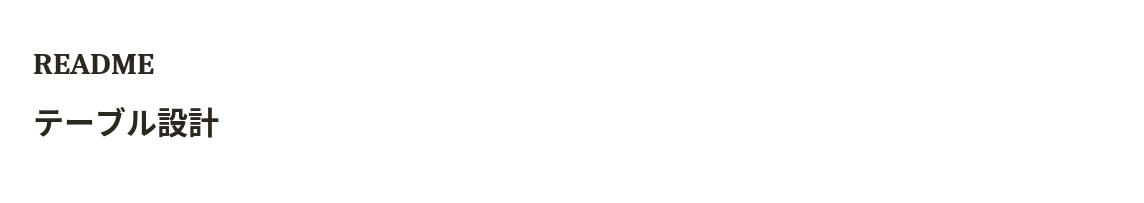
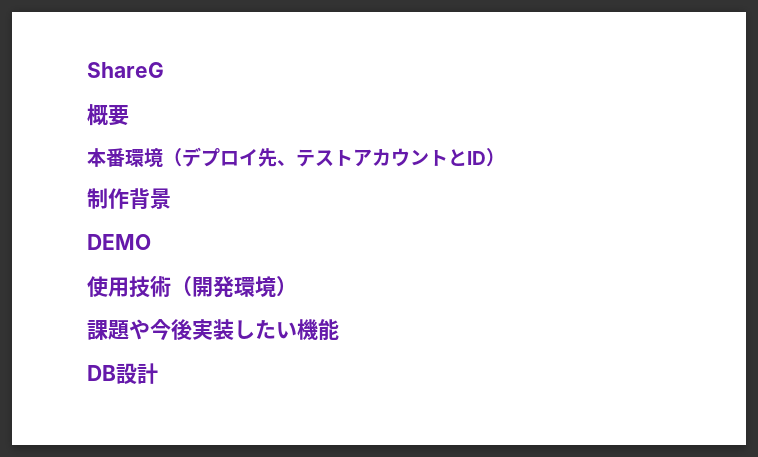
- README
- テーブル設計
+ ShareG
+ 概要
+ 本番環境（デプロイ先、テストアカウントとID）
+ 制作背景
+ DEMO
+ 使用技術（開発環境）
+ 課題や今後実装したい機能
+ DB設計

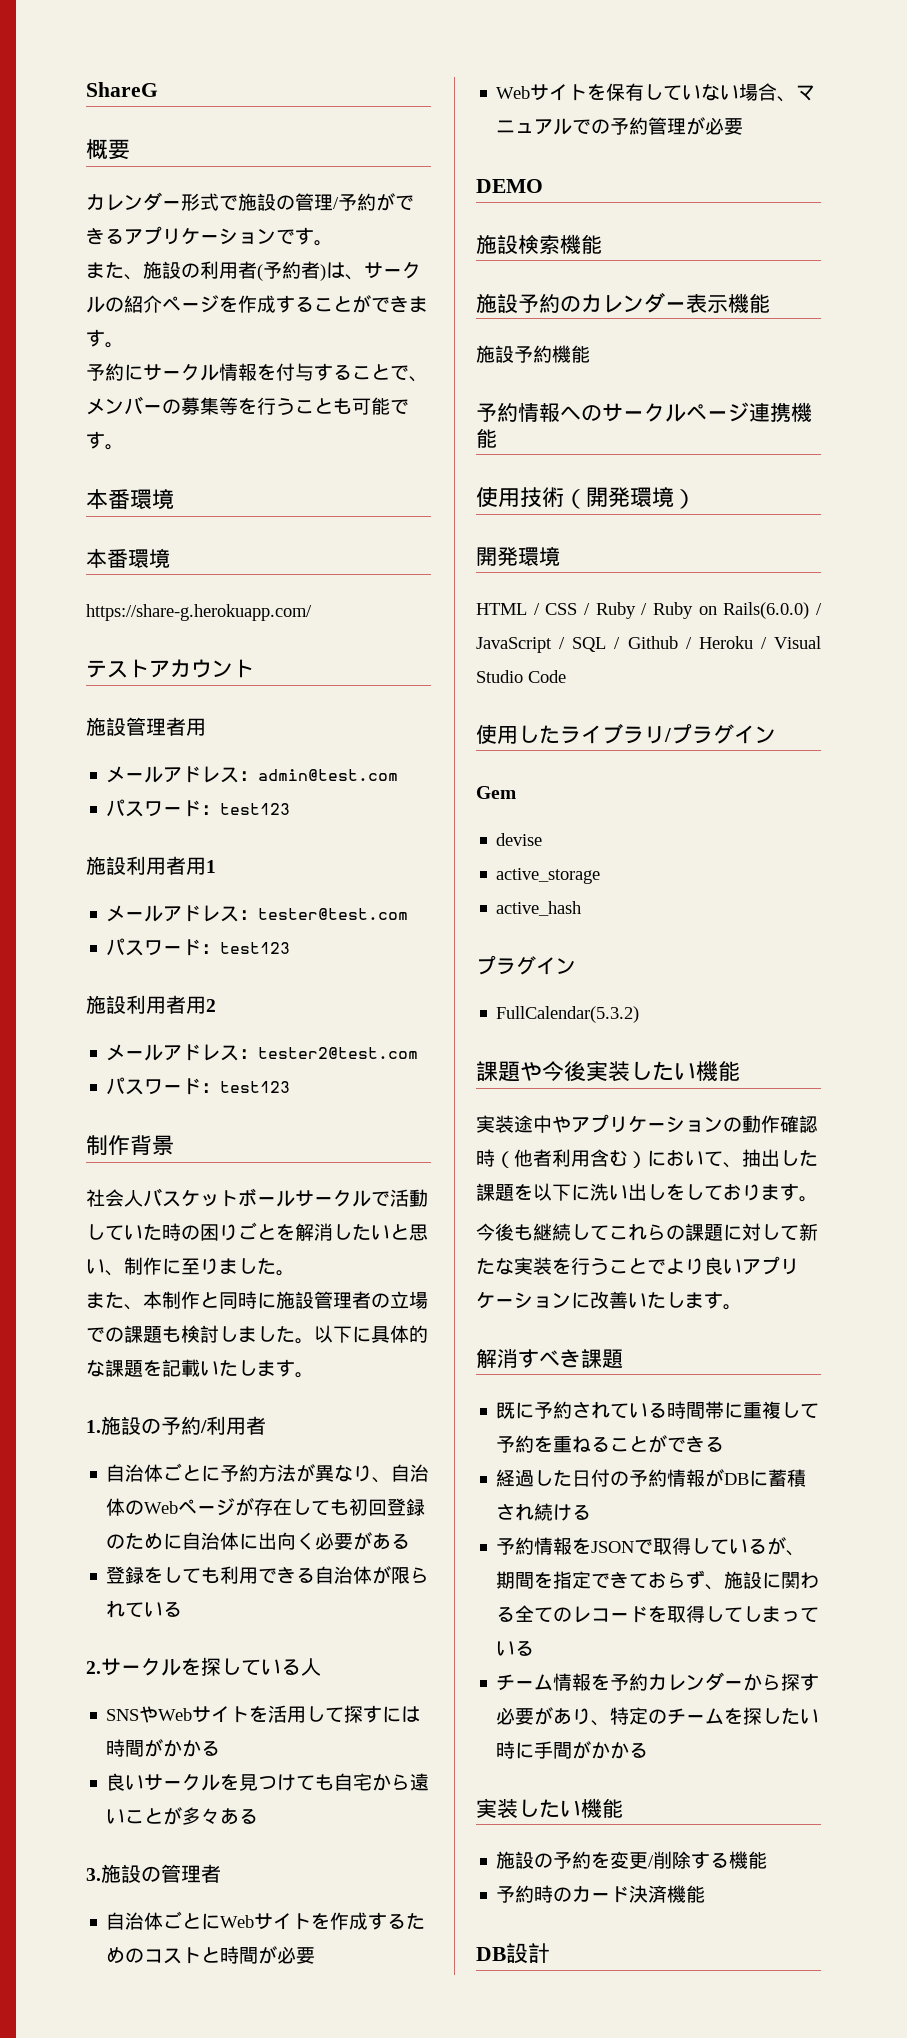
- 本番環境（デプロイ先、テストアカウントとID）
+ カレンダー形式で施設の管理/予約ができるアプリケーションです。
+ また、施設の利用者(予約者)は、サークルの紹介ページを作成することができます。
+ 予約にサークル情報を付与することで、メンバーの募集等を行うことも可能です。
+ 本番環境
+ 本番環境
+ https://share-g.herokuapp.com/
+ テストアカウント
+ 施設管理者用
+ メールアドレス：admin@test.com
+ パスワード：test123
+ 施設利用者用1
+ メールアドレス：tester@test.com
+ パスワード：test123
+ 施設利用者用2
+ メールアドレス：tester2@test.com
+ パスワード：test123
  制作背景
+ 社会人バスケットボールサークルで活動していた時の困りごとを解消したいと思い、制作に至りました。
+ また、本制作と同時に施設管理者の立場での課題も検討しました。以下に具体的な課題を記載いたします。
+ 1.施設の予約/利用者
+ 自治体ごとに予約方法が異なり、自治体のWebページが存在しても初回登録のために自治体に出向く必要がある
+ 登録をしても利用できる自治体が限られている
+ 2.サークルを探している人
+ SNSやWebサイトを活用して探すには時間がかかる
+ 良いサークルを見つけても自宅から遠いことが多々ある
+ 3.施設の管理者
+ 自治体ごとにWebサイトを作成するためのコストと時間が必要
+ Webサイトを保有していない場合、マニュアルでの予約管理が必要
  DEMO
+ 施設検索機能
+ 施設予約のカレンダー表示機能
+ 施設予約機能
+ 予約情報へのサークルページ連携機能
  使用技術（開発環境）
+ 開発環境
+ HTML / CSS / Ruby / Ruby on Rails(6.0.0) / JavaScript / SQL / Github / Heroku / Visual Studio Code
+ 使用したライブラリ/プラグイン
+ Gem
+ devise
+ active_storage
+ active_hash
+ プラグイン
+ FullCalendar(5.3.2)
+ 実装途中やアプリケーションの動作確認時（他者利用含む）において、抽出した課題を以下に洗い出しをしております。
+ 今後も継続してこれらの課題に対して新たな実装を行うことでより良いアプリケーションに改善いたします。
+ 解消すべき課題
+ 既に予約されている時間帯に重複して予約を重ねることができる
+ 経過した日付の予約情報がDBに蓄積され続ける
+ 予約情報をJSONで取得しているが、期間を指定できておらず、施設に関わる全てのレコードを取得してしまっている
+ チーム情報を予約カレンダーから探す必要があり、特定のチームを探したい時に手間がかかる
+ 実装したい機能
+ 施設の予約を変更/削除する機能
+ 予約時のカード決済機能

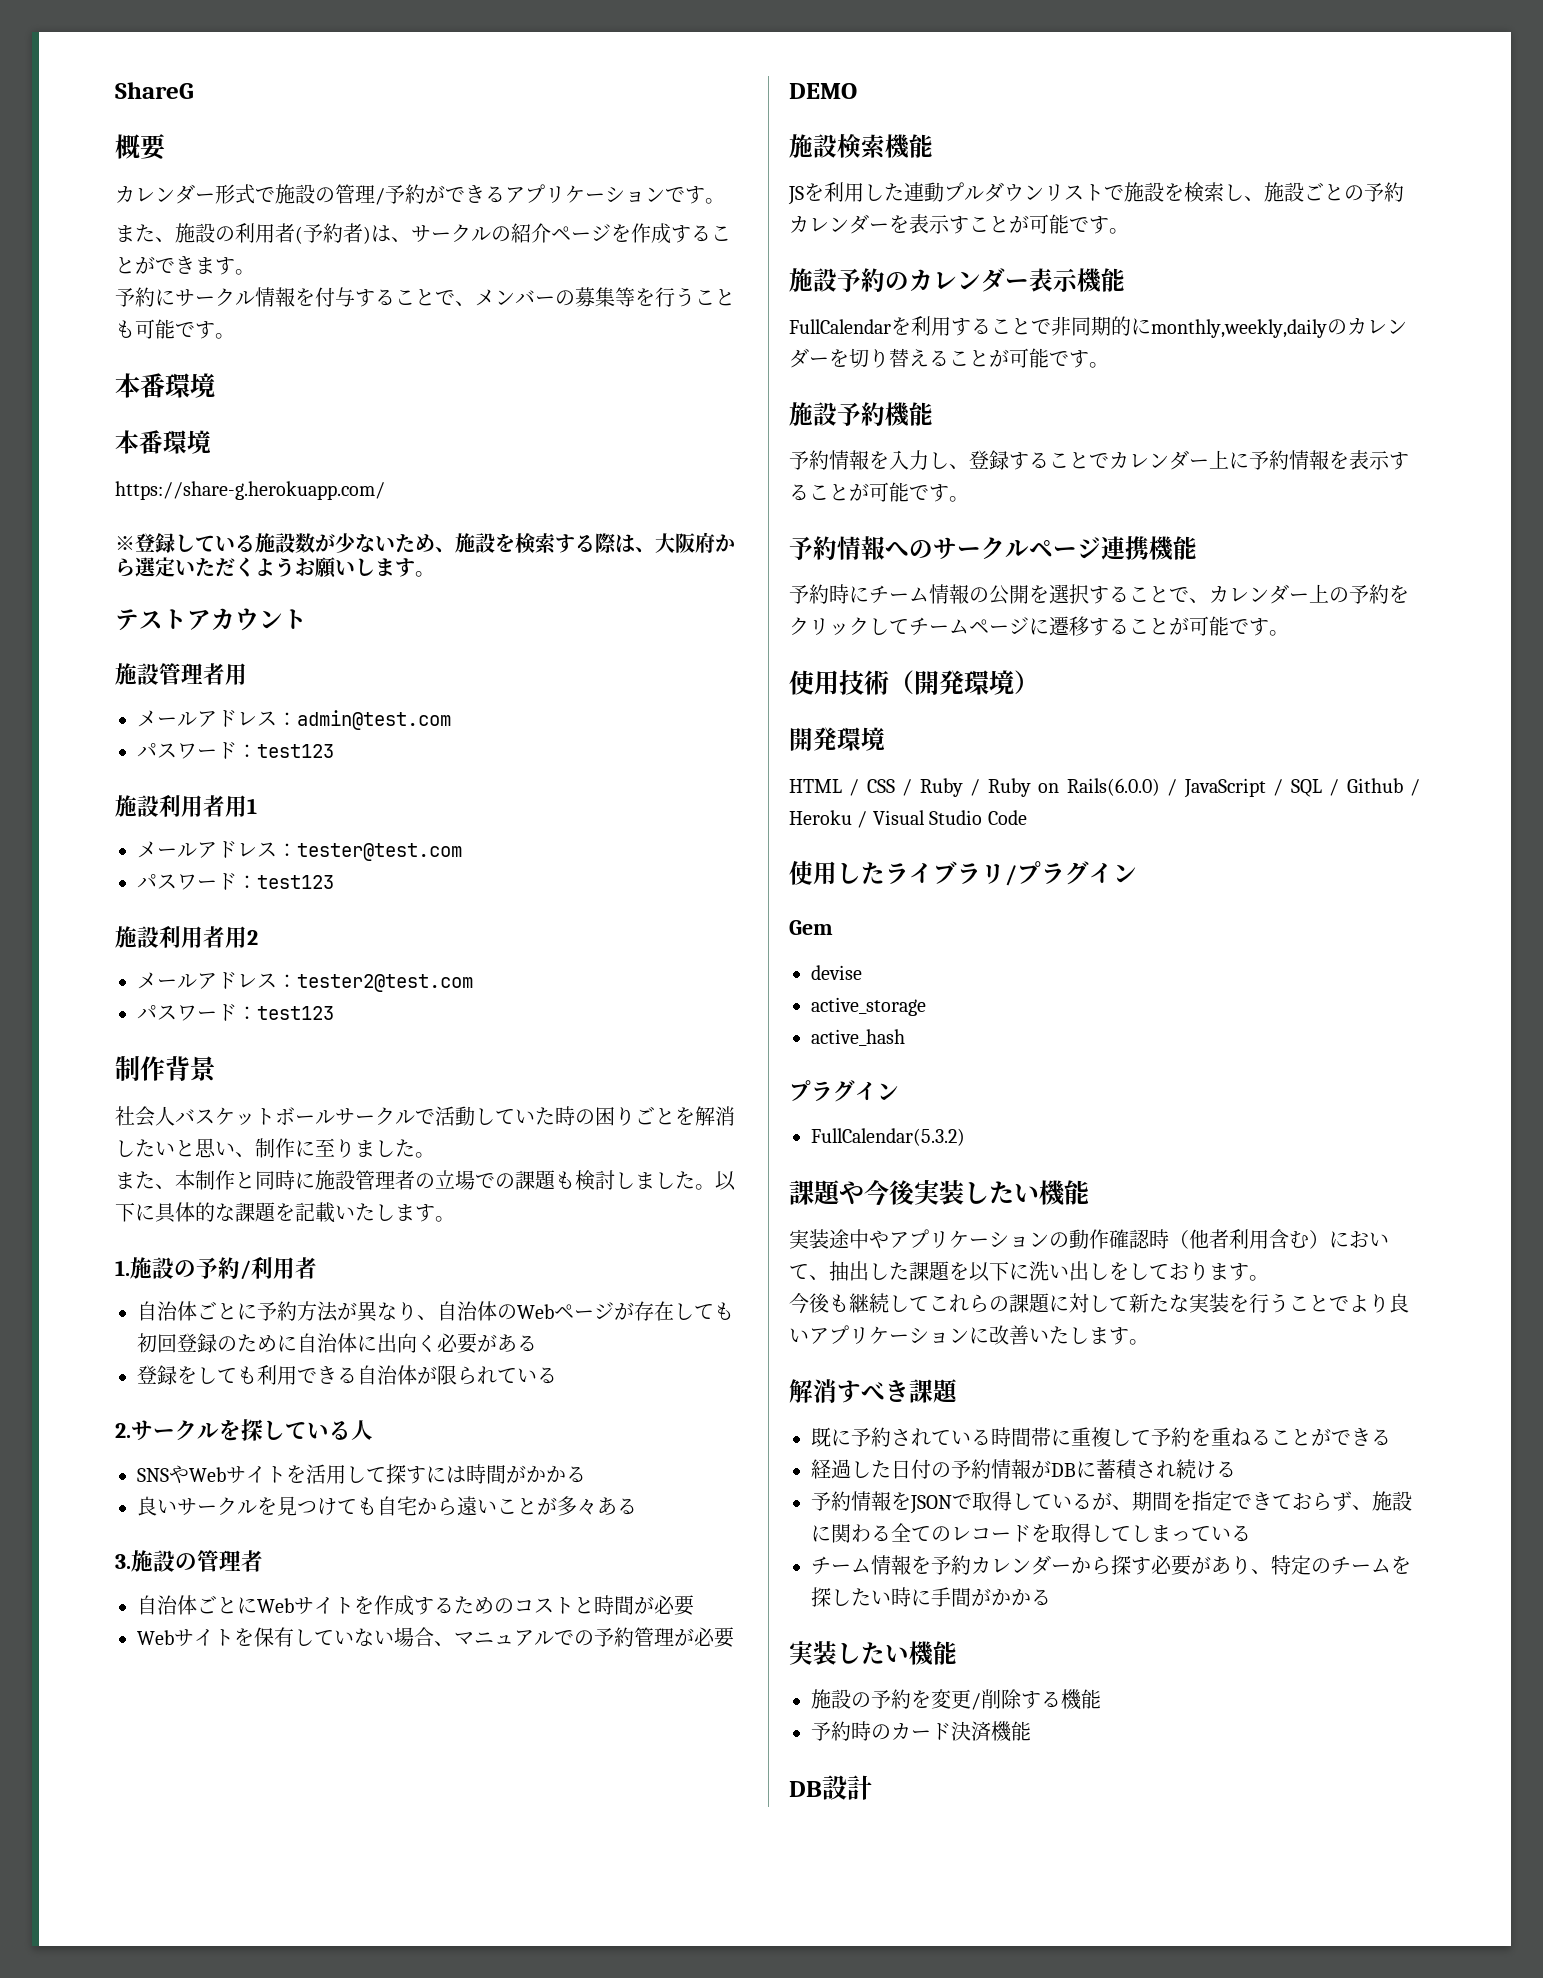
+ ※登録している施設数が少ないため、施設を検索する際は、大阪府から選定いただくようお願いします。
+ JSを利用した連動プルダウンリストで施設を検索し、施設ごとの予約カレンダーを表示すことが可能です。
+ FullCalendarを利用することで非同期的にmonthly,weekly,dailyのカレンダーを切り替えることが可能です。
  施設予約機能
+ 予約情報を入力し、登録することでカレンダー上に予約情報を表示することが可能です。
+ 予約時にチーム情報の公開を選択することで、カレンダー上の予約をクリックしてチームページに遷移することが可能です。

